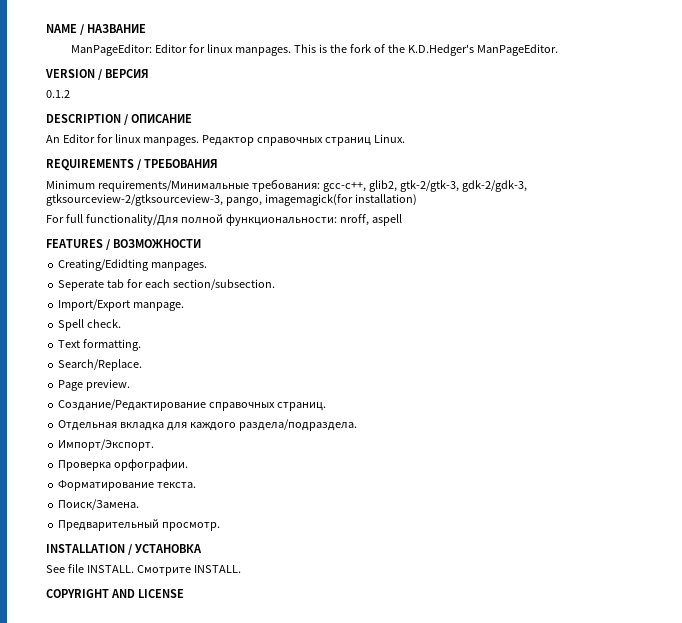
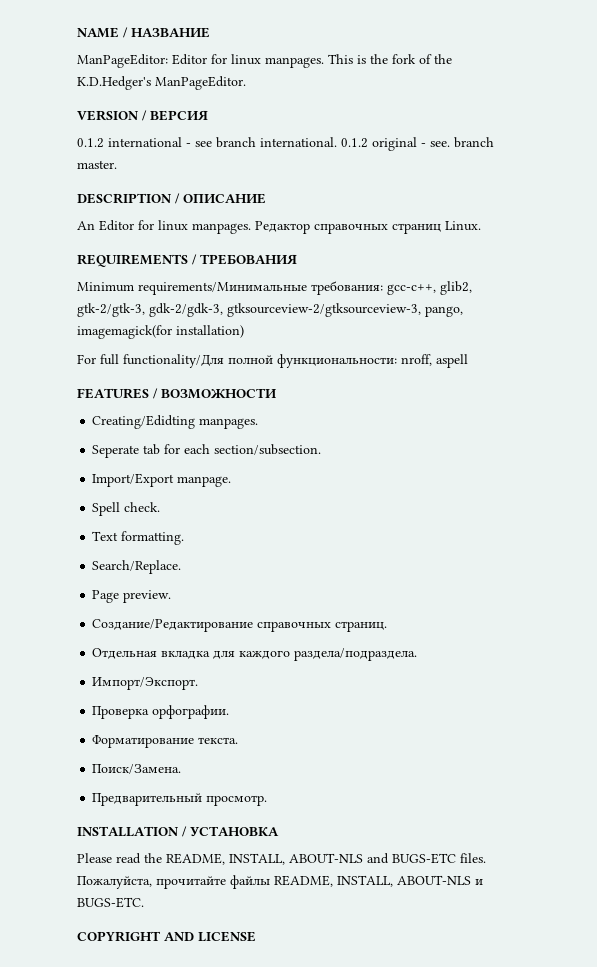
- 0.1.2
+ 0.1.2 international - see branch international. 0.1.2 original - see. branch master.
- See file INSTALL. Смотрите INSTALL.
+ Please read the README, INSTALL, ABOUT-NLS and BUGS-ETC files. Пожалуйста, прочитайте файлы README, INSTALL, ABOUT-NLS и BUGS-ETC.

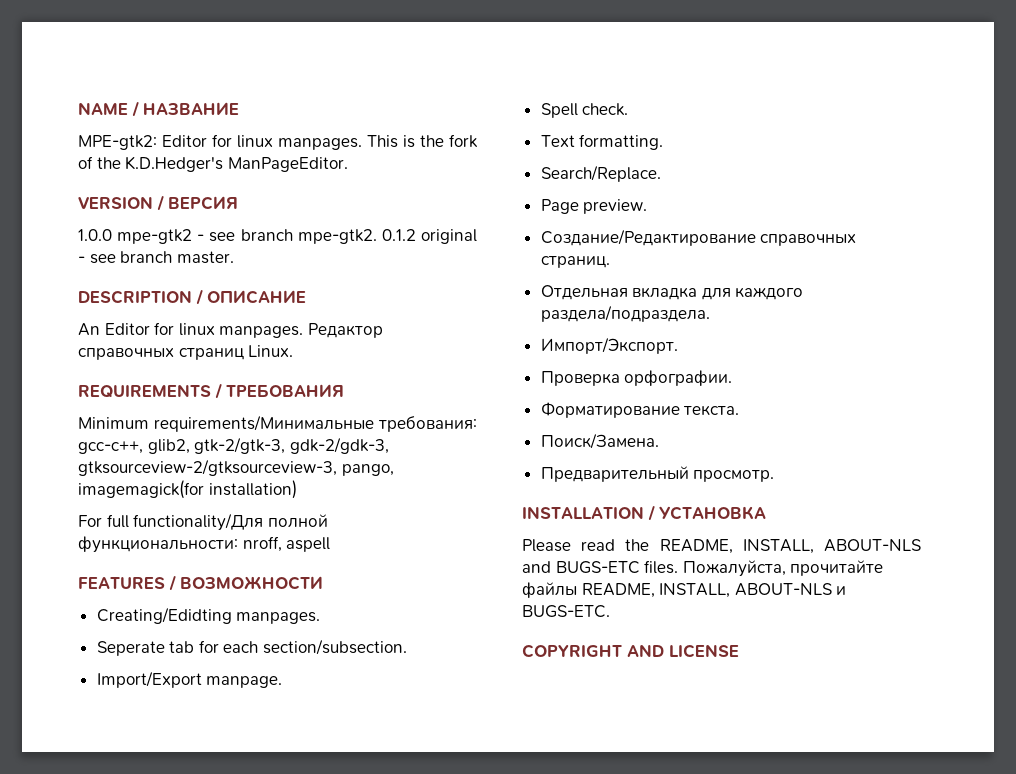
- ManPageEditor: Editor for linux manpages.
+ MPE-gtk2: Editor for linux manpages.
- 0.1.2 international - see branch international.
+ 1.0.0 mpe-gtk2 - see branch mpe-gtk2.
- 0.1.2 original - see. branch master.
+ 0.1.2 original - see branch master.

